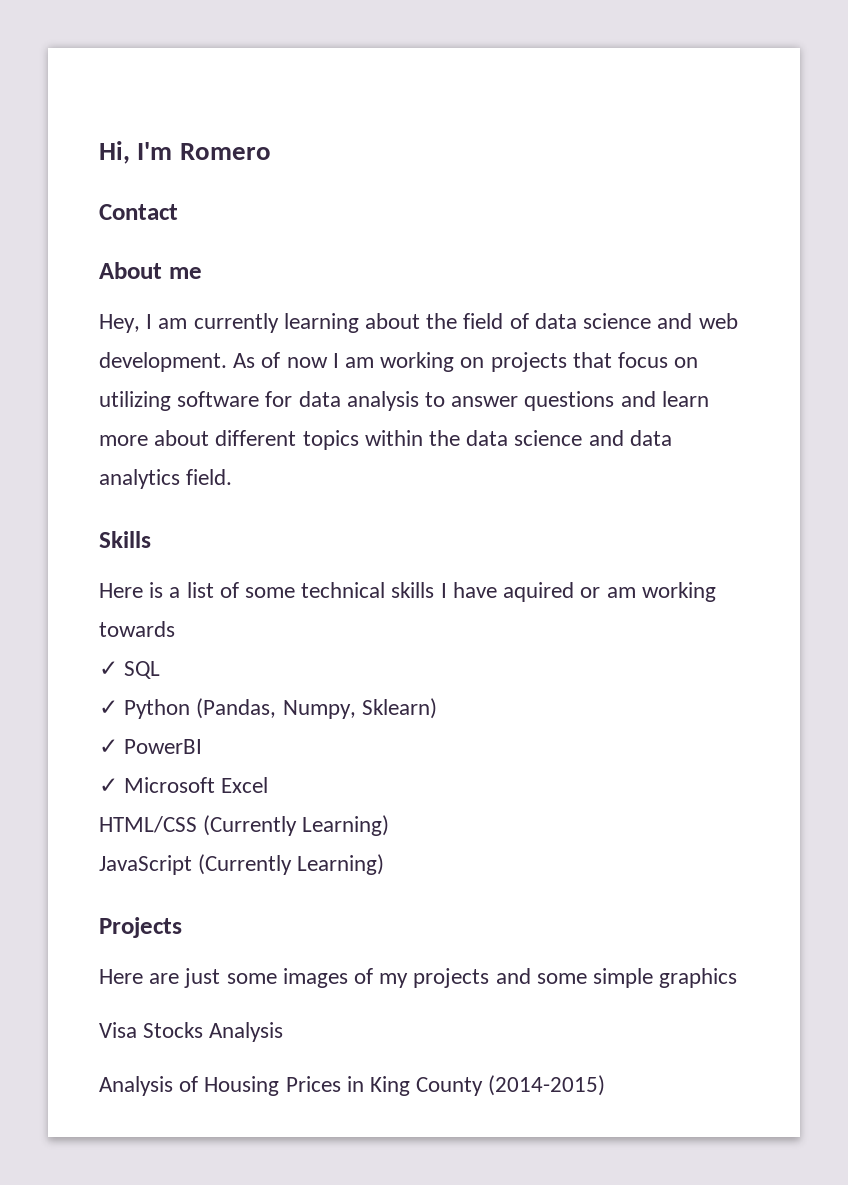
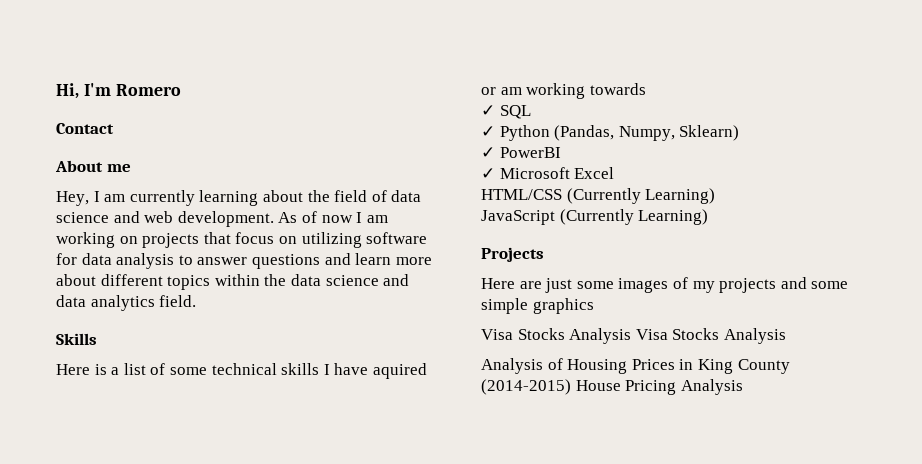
- Visa Stocks Analysis
+ Visa Stocks Analysis Visa Stocks Analysis
- Analysis of Housing Prices in King County (2014-2015)
+ Analysis of Housing Prices in King County (2014-2015) House Pricing Analysis

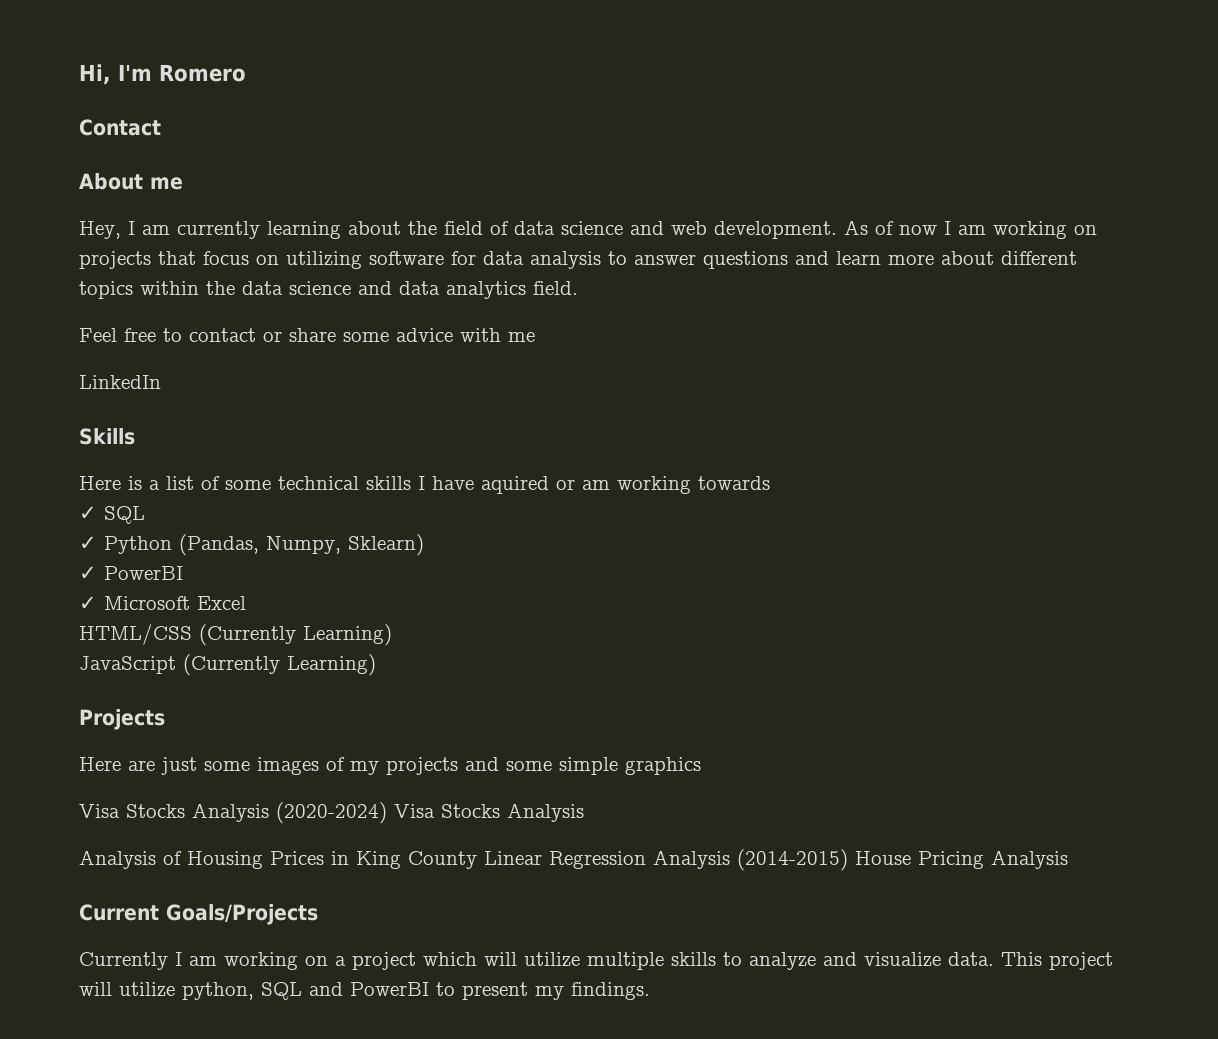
+ Feel free to contact or share some advice with me
+ LinkedIn
- Visa Stocks Analysis Visa Stocks Analysis
+ Visa Stocks Analysis (2020-2024) Visa Stocks Analysis
- Analysis of Housing Prices in King County (2014-2015) House Pricing Analysis
+ Analysis of Housing Prices in King County Linear Regression Analysis (2014-2015) House Pricing Analysis
+ Current Goals/Projects
+ Currently I am working on a project which will utilize multiple skills to analyze and visualize data. This project will utilize python, SQL and PowerBI to present my findings.

